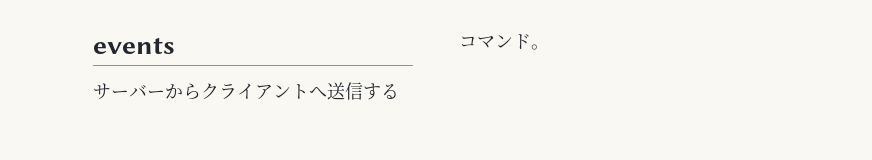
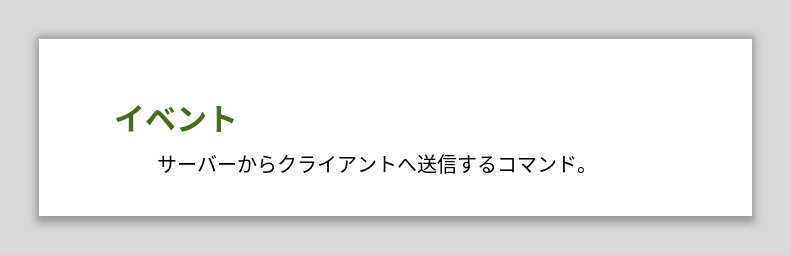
- events
+ イベント

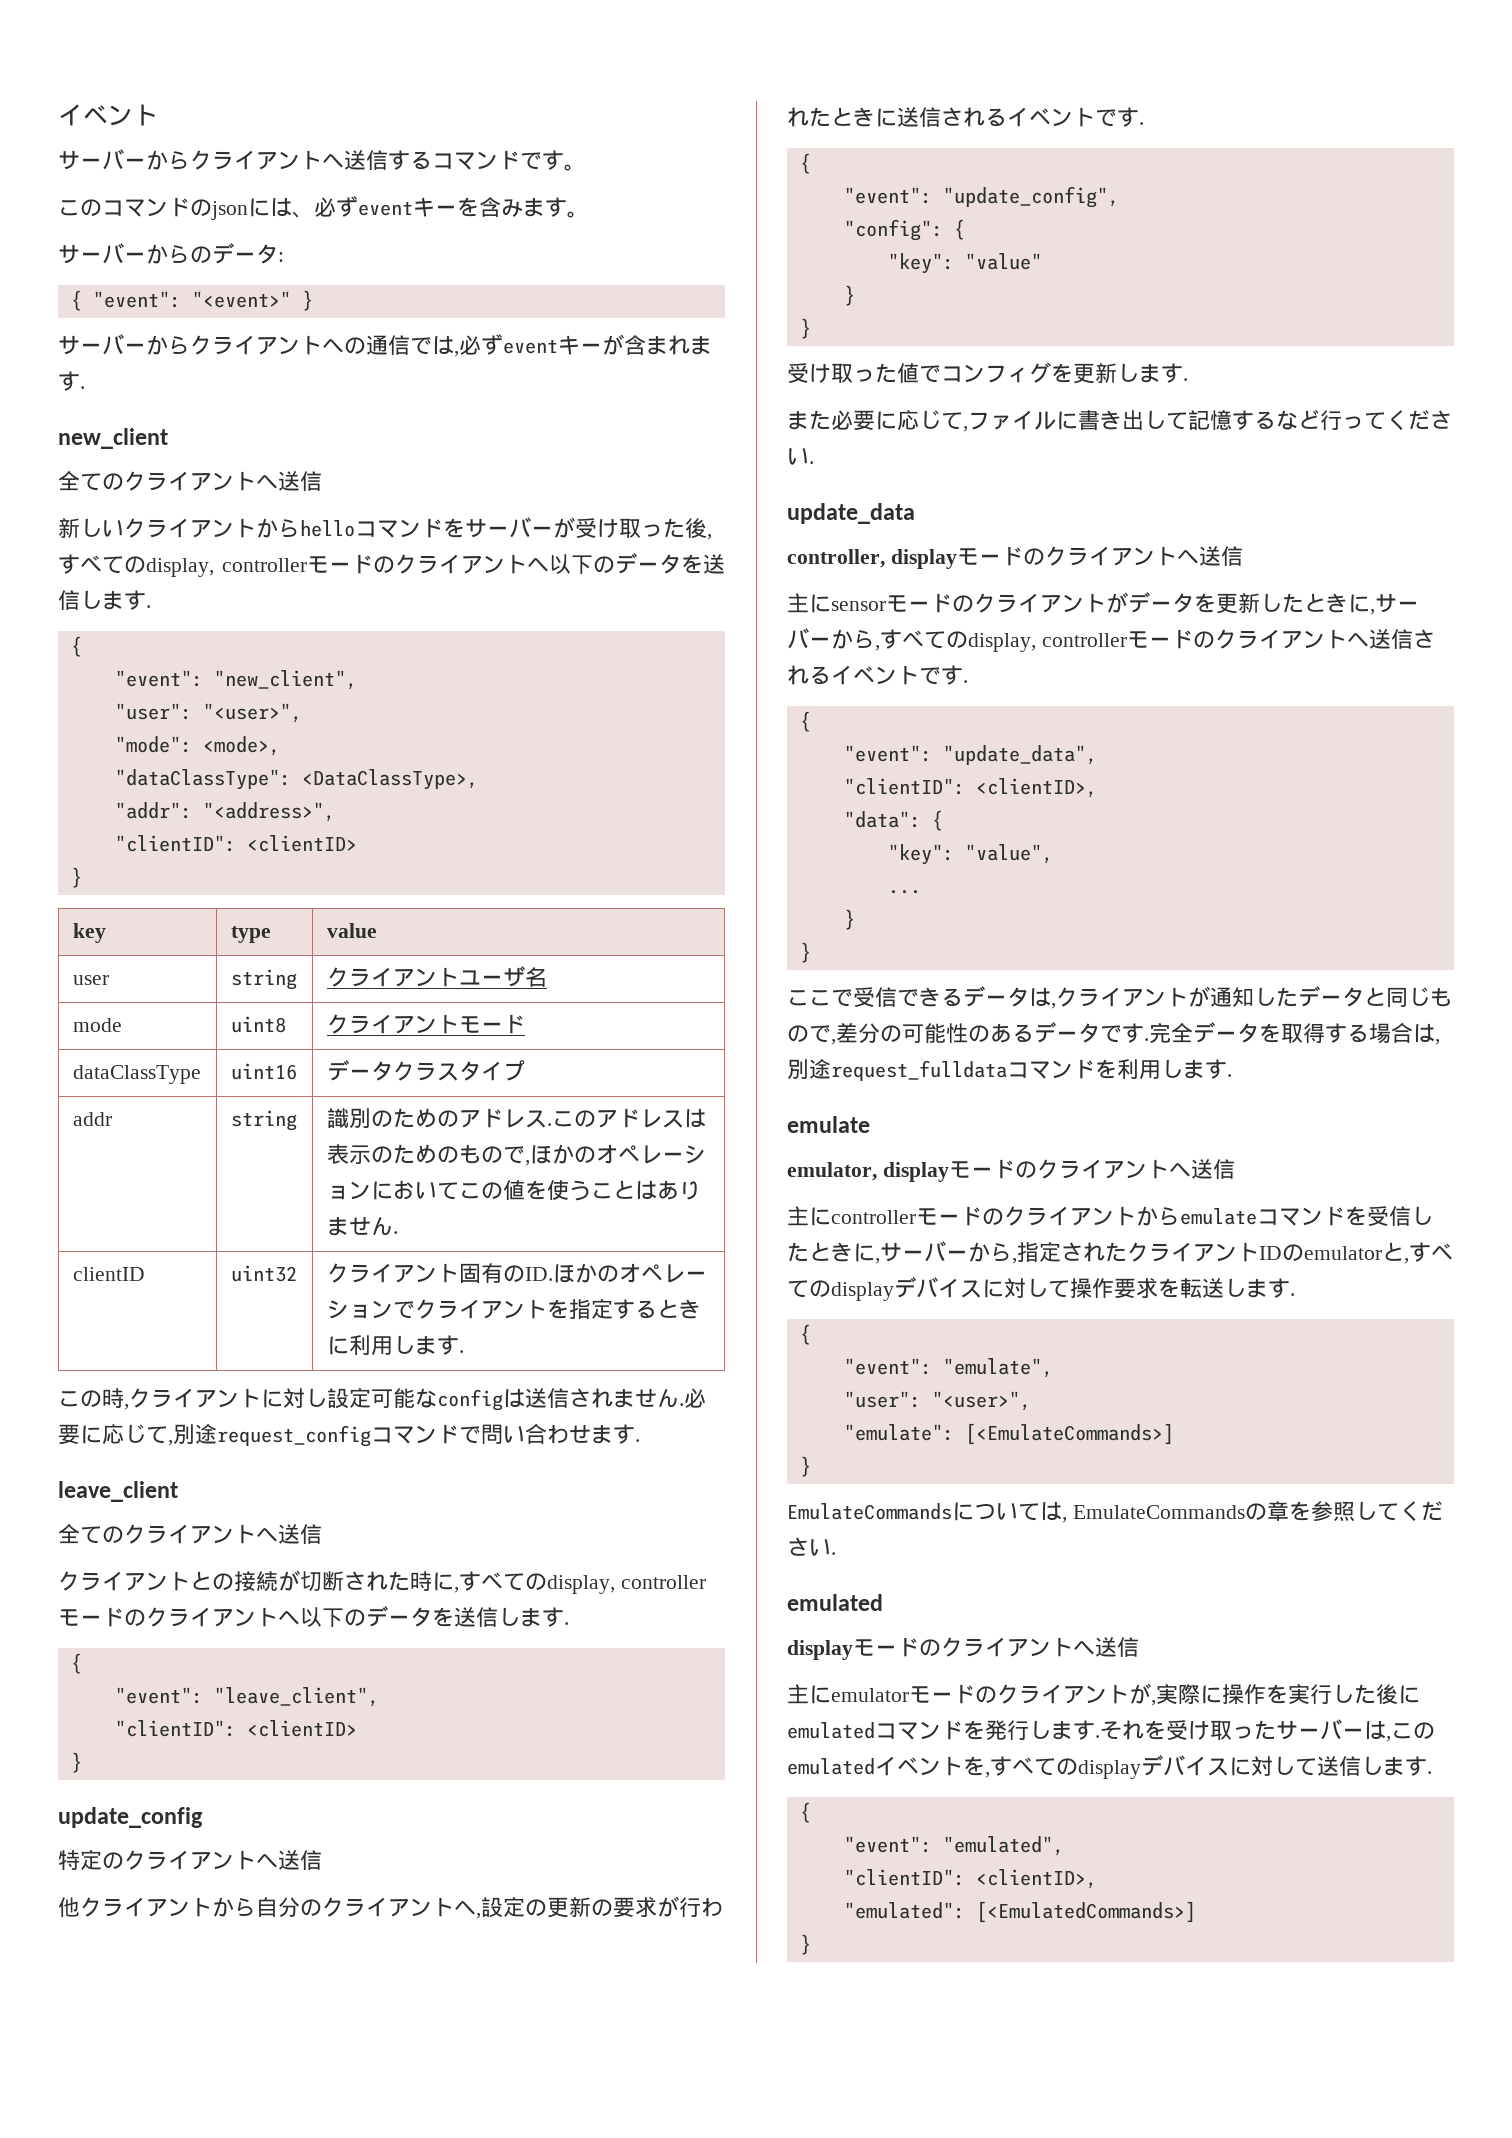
- サーバーからクライアントへ送信するコマンド。
+ サーバーからクライアントへ送信するコマンドです。
+ このコマンドのjsonには、必ずeventキーを含みます。
+ サーバーからのデータ:
+ { "event": "<event>" }
+ サーバーからクライアントへの通信では,必ずeventキーが含まれます.
+ new_client
+ 全てのクライアントへ送信
+ 新しいクライアントからhelloコマンドをサーバーが受け取った後,すべてのdisplay, controllerモードのクライアントへ以下のデータを送信します.
+ {
+ "event": "new_client",
+ "user": "<user>",
+ "mode": <mode>,
+ "dataClassType": <DataClassType>,
+ "addr": "<address>",
+ "clientID": <clientID>
+ }
+ key | type | value
+ user | string | クライアントユーザ名
+ mode | uint8 | クライアントモード
+ dataClassType | uint16 | データクラスタイプ
+ addr | string | 識別のためのアドレス.このアドレスは表示のためのもので,ほかのオペレーションにおいてこの値を使うことはありません.
+ clientID | uint32 | クライアント固有のID.ほかのオペレーションでクライアントを指定するときに利用します.
+ この時,クライアントに対し設定可能なconfigは送信されません.必要に応じて,別途request_configコマンドで問い合わせます.
+ leave_client
+ 全てのクライアントへ送信
+ クライアントとの接続が切断された時に,すべてのdisplay, controllerモードのクライアントへ以下のデータを送信します.
+ {
+ "event": "leave_client",
+ "clientID": <clientID>
+ }
+ update_config
+ 特定のクライアントへ送信
+ 他クライアントから自分のクライアントへ,設定の更新の要求が行われたときに送信されるイベントです.
+ {
+ "event": "update_config",
+ "config": {
+ "key": "value"
+ }
+ }
+ 受け取った値でコンフィグを更新します.
+ また必要に応じて,ファイルに書き出して記憶するなど行ってください.
+ update_data
+ controller, displayモードのクライアントへ送信
+ 主にsensorモードのクライアントがデータを更新したときに,サーバーから,すべてのdisplay, controllerモードのクライアントへ送信されるイベントです.
+ {
+ "event": "update_data",
+ "clientID": <clientID>,
+ "data": {
+ "key": "value",
+ ...
+ }
+ }
+ ここで受信できるデータは,クライアントが通知したデータと同じもので,差分の可能性のあるデータです.完全データを取得する場合は,別途request_fulldataコマンドを利用します.
+ emulate
+ emulator, displayモードのクライアントへ送信
+ 主にcontrollerモードのクライアントからemulateコマンドを受信したときに,サーバーから,指定されたクライアントIDのemulatorと,すべてのdisplayデバイスに対して操作要求を転送します.
+ {
+ "event": "emulate",
+ "user": "<user>",
+ "emulate": [<EmulateCommands>]
+ }
+ EmulateCommandsについては, EmulateCommandsの章を参照してください.
+ emulated
+ displayモードのクライアントへ送信
+ 主にemulatorモードのクライアントが,実際に操作を実行した後にemulatedコマンドを発行します.それを受け取ったサーバーは,このemulatedイベントを,すべてのdisplayデバイスに対して送信します.
+ {
+ "event": "emulated",
+ "clientID": <clientID>,
+ "emulated": [<EmulatedCommands>]
+ }

